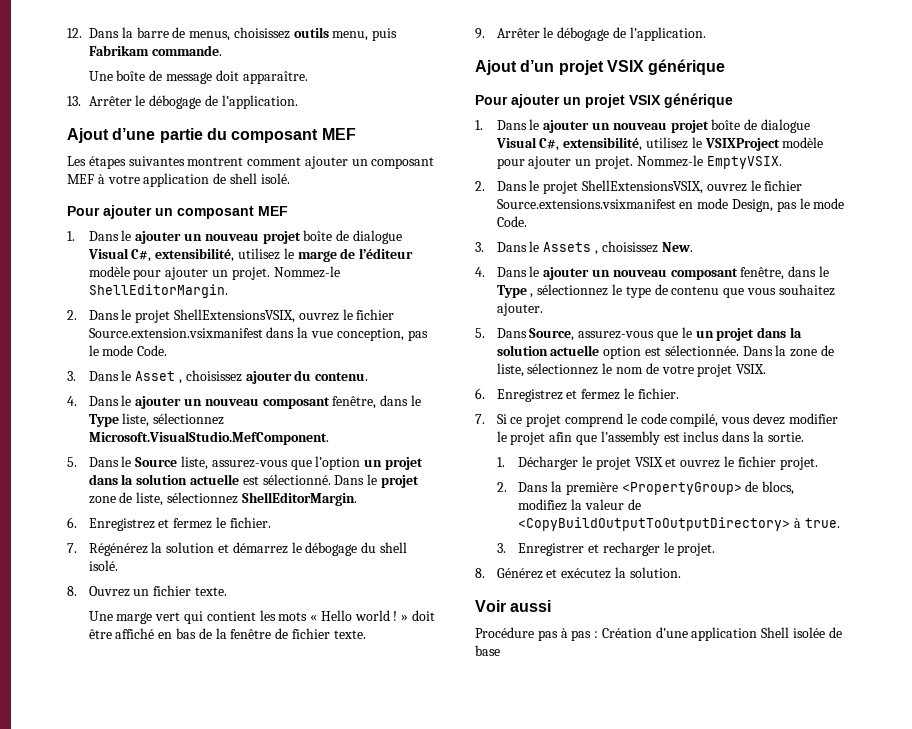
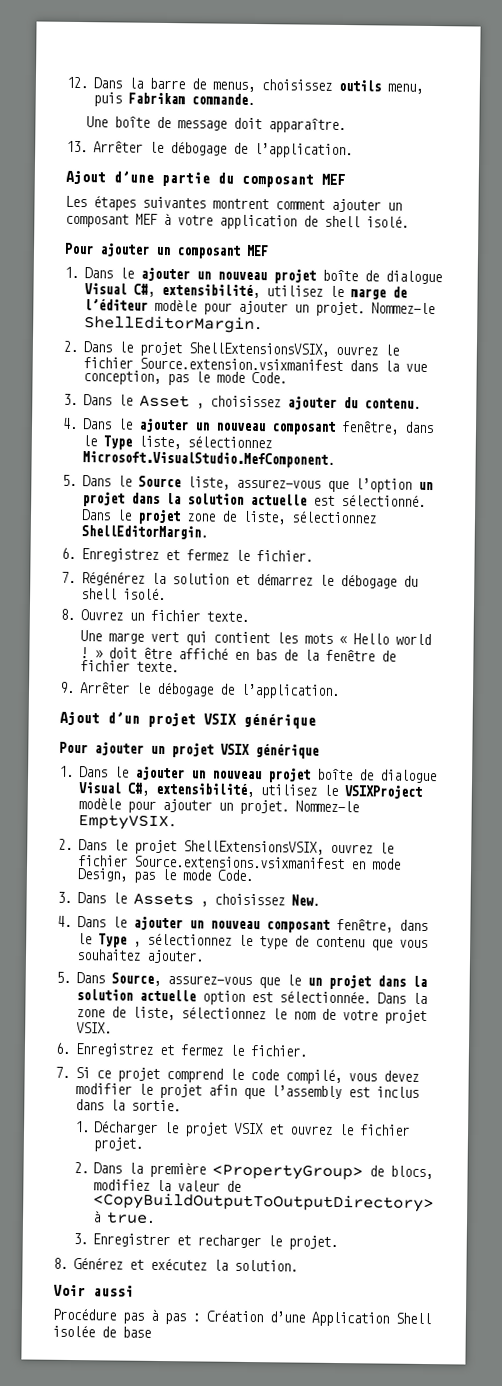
- Procédure pas à pas : Création d’une application Shell isolée de base
+ Procédure pas à pas : Création d’une Application Shell isolée de base

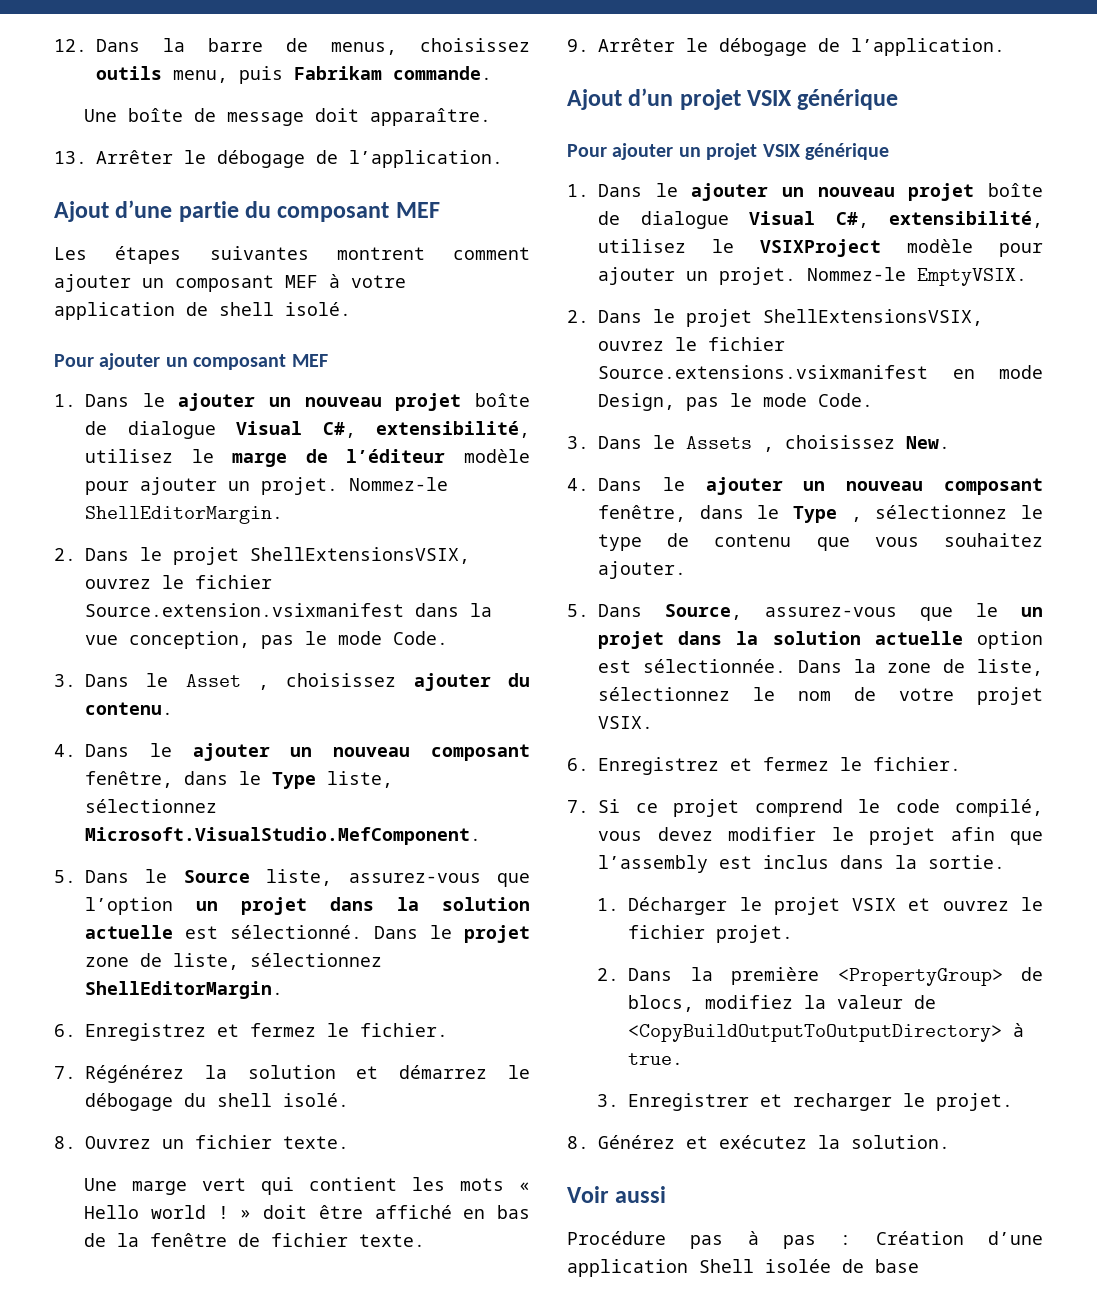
- Procédure pas à pas : Création d’une Application Shell isolée de base
+ Procédure pas à pas : Création d’une application Shell isolée de base

